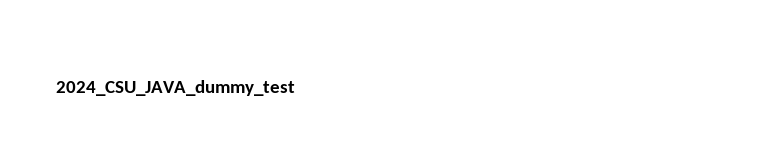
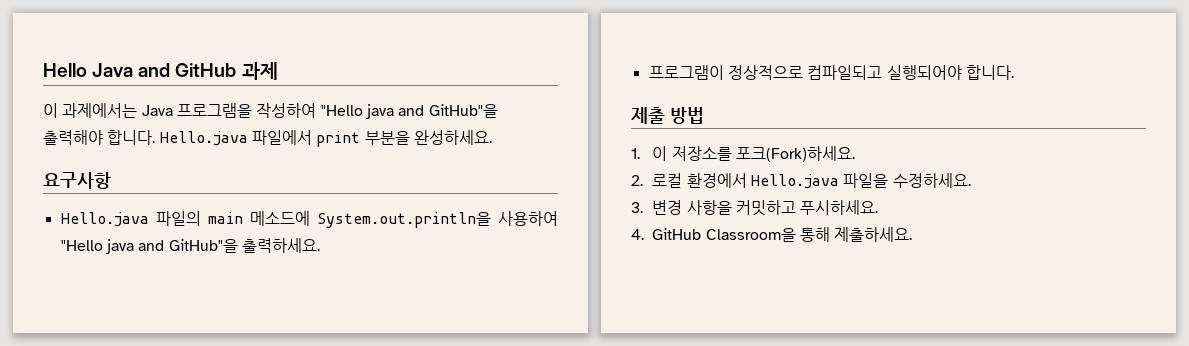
- 2024_CSU_JAVA_dummy_test
+ Hello Java and GitHub 과제
+ 이 과제에서는 Java 프로그램을 작성하여 "Hello java and GitHub"을 출력해야 합니다. Hello.java 파일에서 print 부분을 완성하세요.
+ 요구사항
+ Hello.java 파일의 main 메소드에 System.out.println을 사용하여 "Hello java and GitHub"을 출력하세요.
+ 프로그램이 정상적으로 컴파일되고 실행되어야 합니다.
+ 제출 방법
+ 1. 이 저장소를 포크(Fork)하세요.
+ 2. 로컬 환경에서 Hello.java 파일을 수정하세요.
+ 3. 변경 사항을 커밋하고 푸시하세요.
+ 4. GitHub Classroom을 통해 제출하세요.

